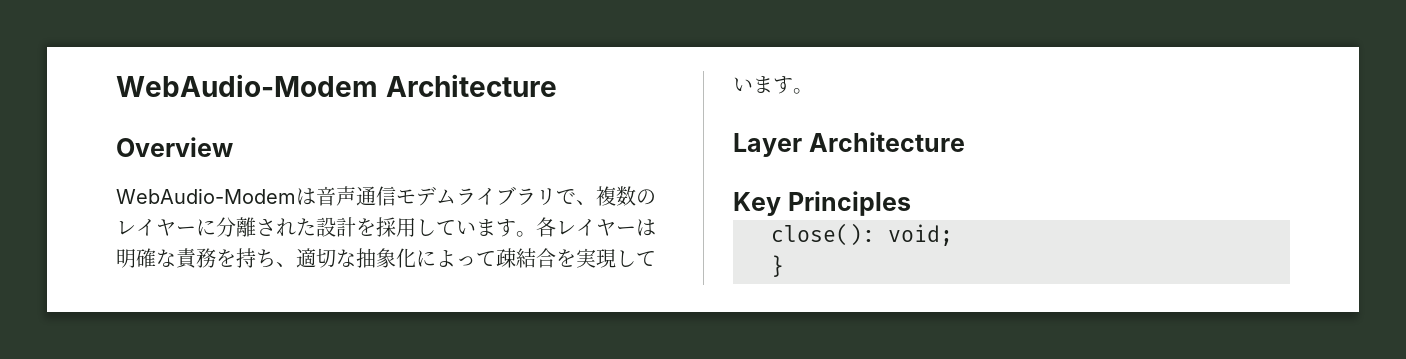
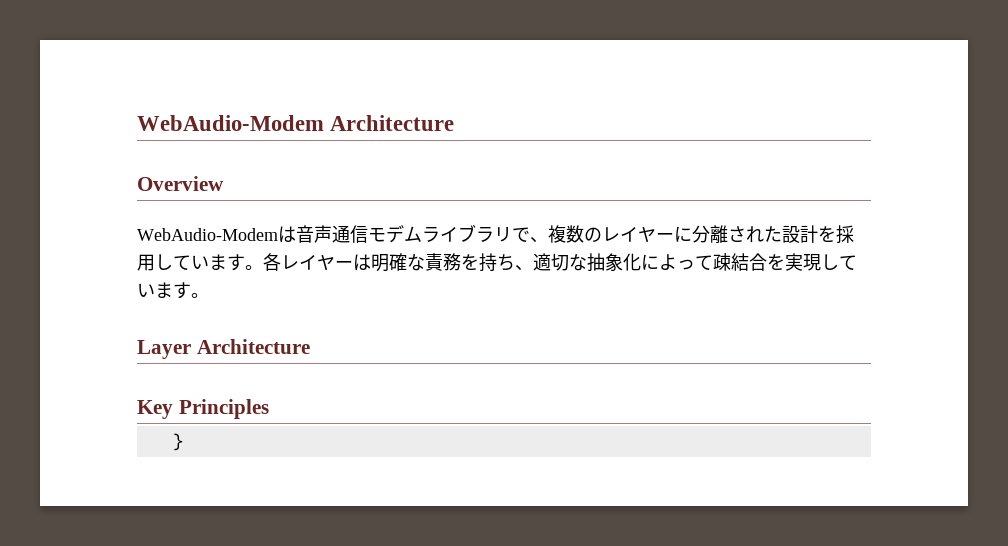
- close(): void;

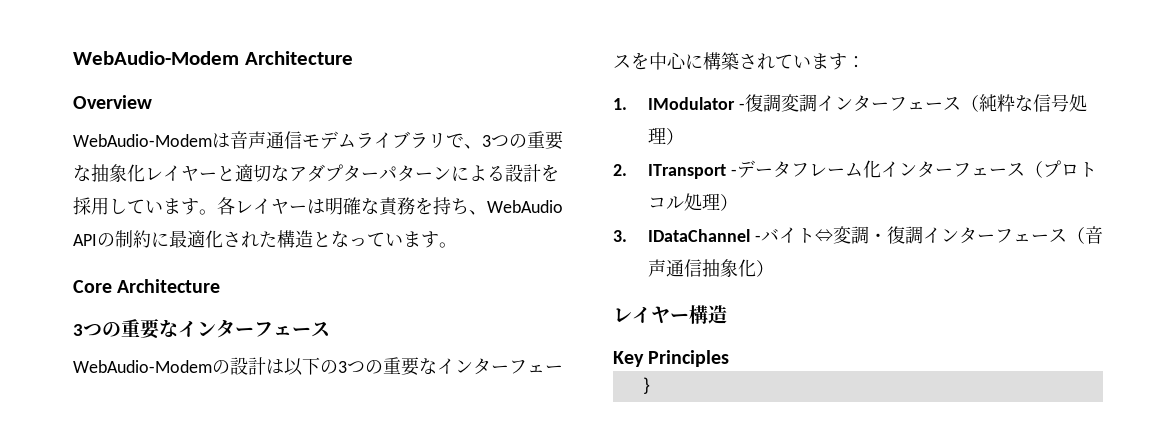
- WebAudio-Modemは音声通信モデムライブラリで、複数のレイヤーに分離された設計を採用しています。
+ WebAudio-Modemは音声通信モデムライブラリで、3つの重要な抽象化レイヤーと適切なアダプターパターンによる設計を採用しています。
- 各レイヤーは明確な責務を持ち、適切な抽象化によって疎結合を実現しています。
+ 各レイヤーは明確な責務を持ち、WebAudio APIの制約に最適化された構造となっています。
- Layer Architecture
+ Core Architecture
+ 3つの重要なインターフェース
+ WebAudio-Modemの設計は以下の3つの重要なインターフェースを中心に構築されています：
+ 1. IModulator -復調変調インターフェース（純粋な信号処理）
+ 2. ITransport -データフレーム化インターフェース（プロトコル処理）
+ 3. IDataChannel -バイト⇔変調・復調インターフェース（音声通信抽象化）
+ レイヤー構造

